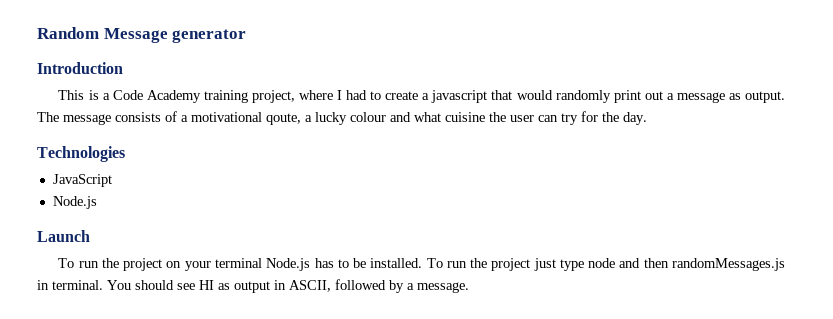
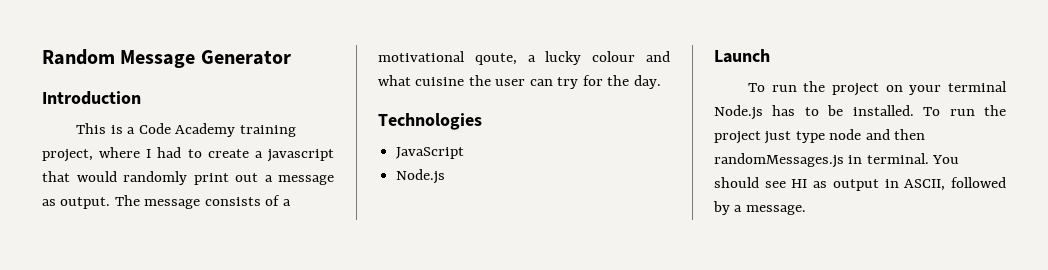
- Random Message generator
+ Random Message Generator

